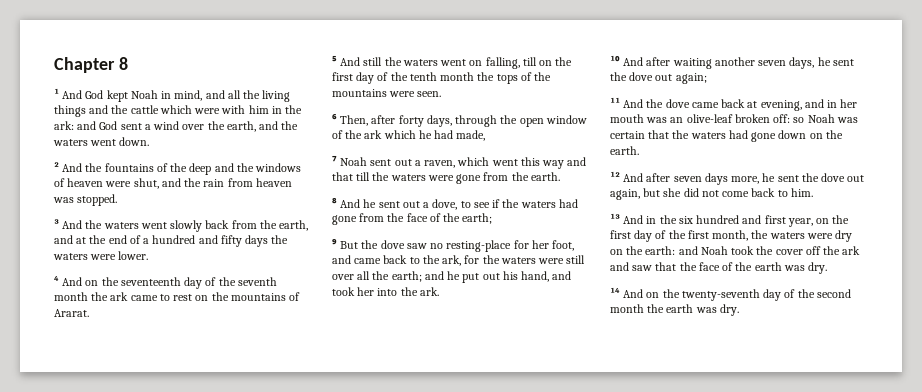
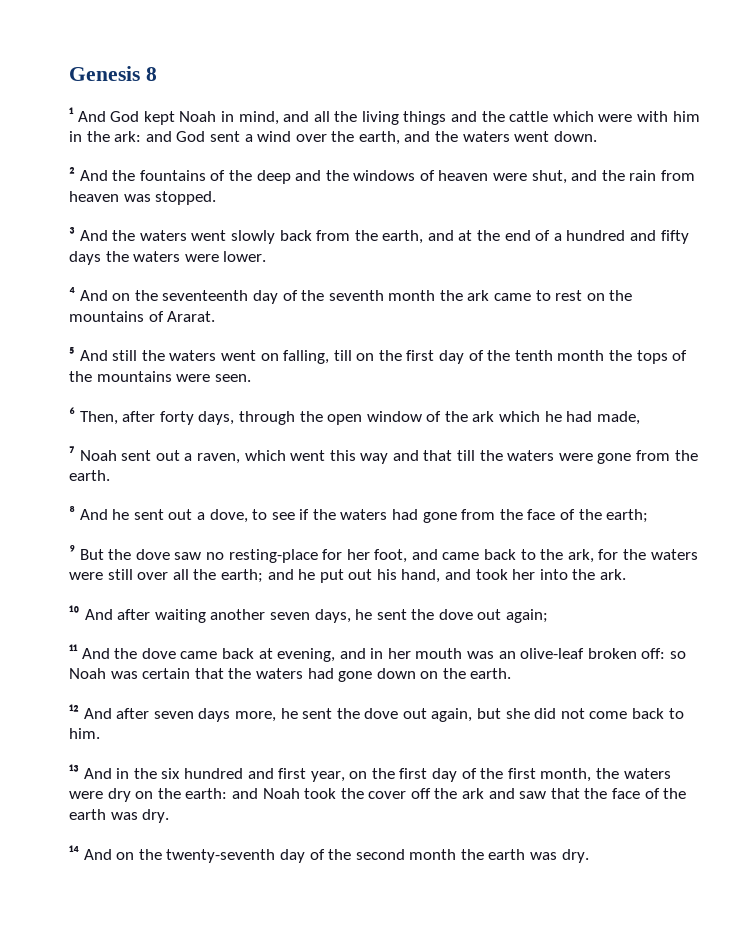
- Chapter 8
+ Genesis 8

